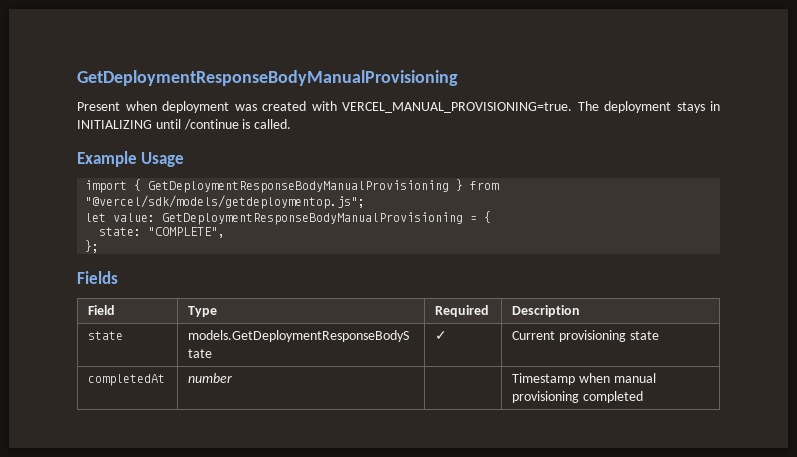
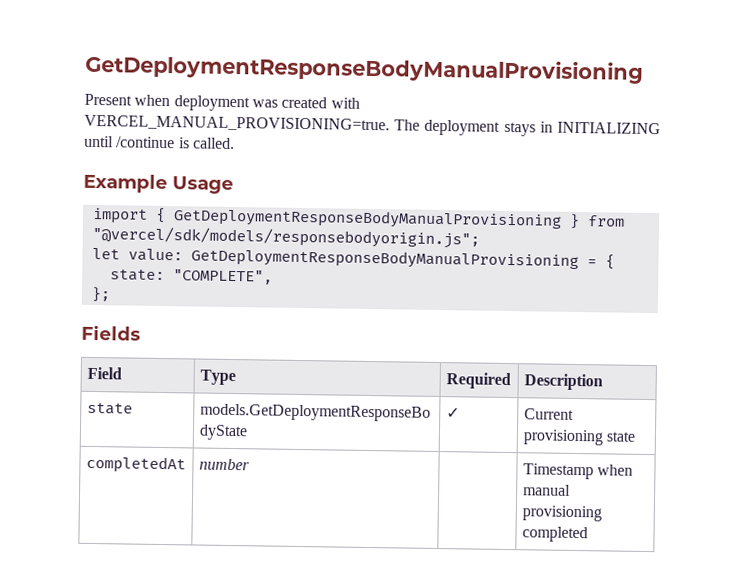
- import { GetDeploymentResponseBodyManualProvisioning } from "@vercel/sdk/models/getdeploymentop.js";
+ import { GetDeploymentResponseBodyManualProvisioning } from "@vercel/sdk/models/responsebodyorigin.js";

